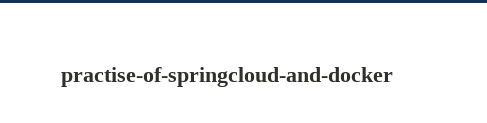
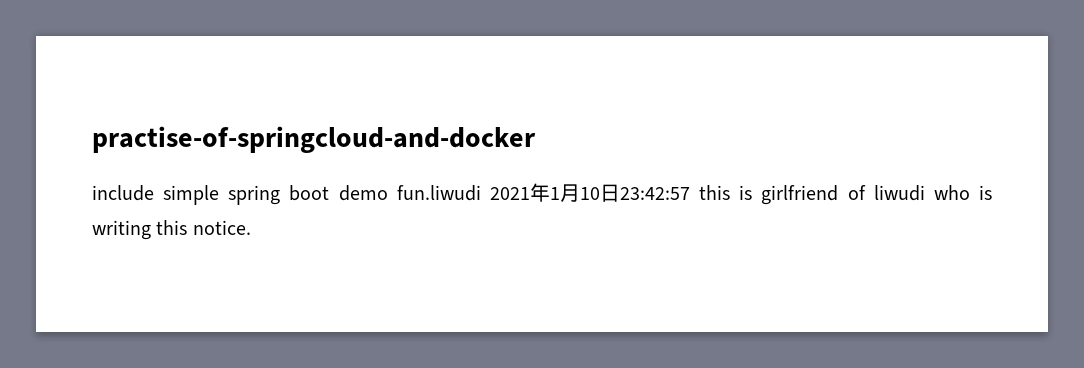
+ include simple spring boot demo fun.liwudi 2021年1月10日23:42:57 this is girlfriend of liwudi who is writing this notice.

